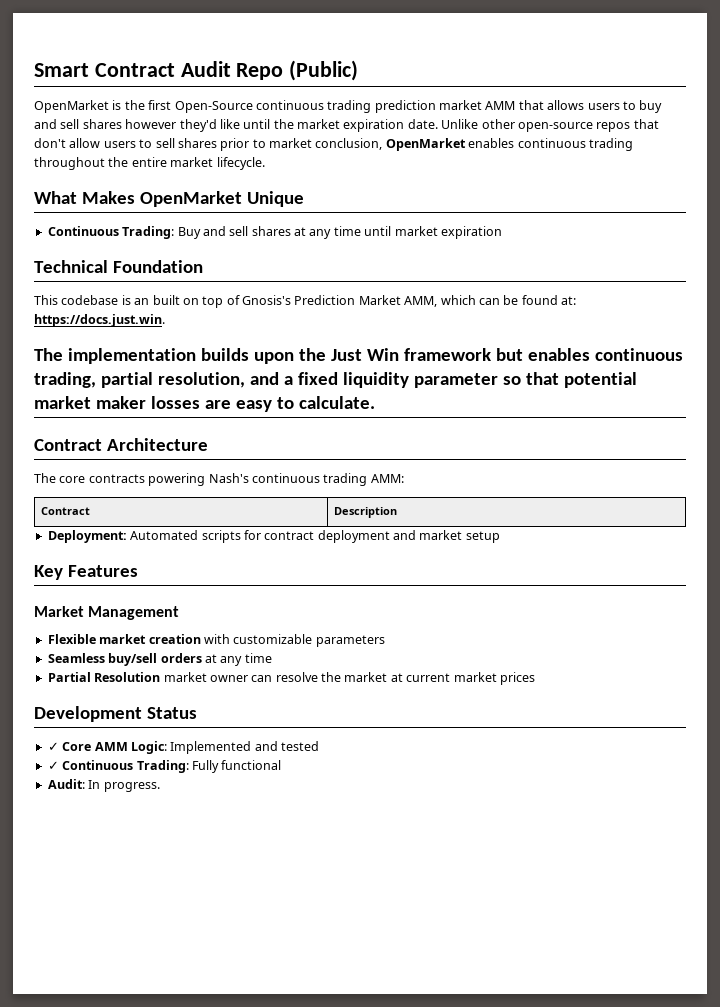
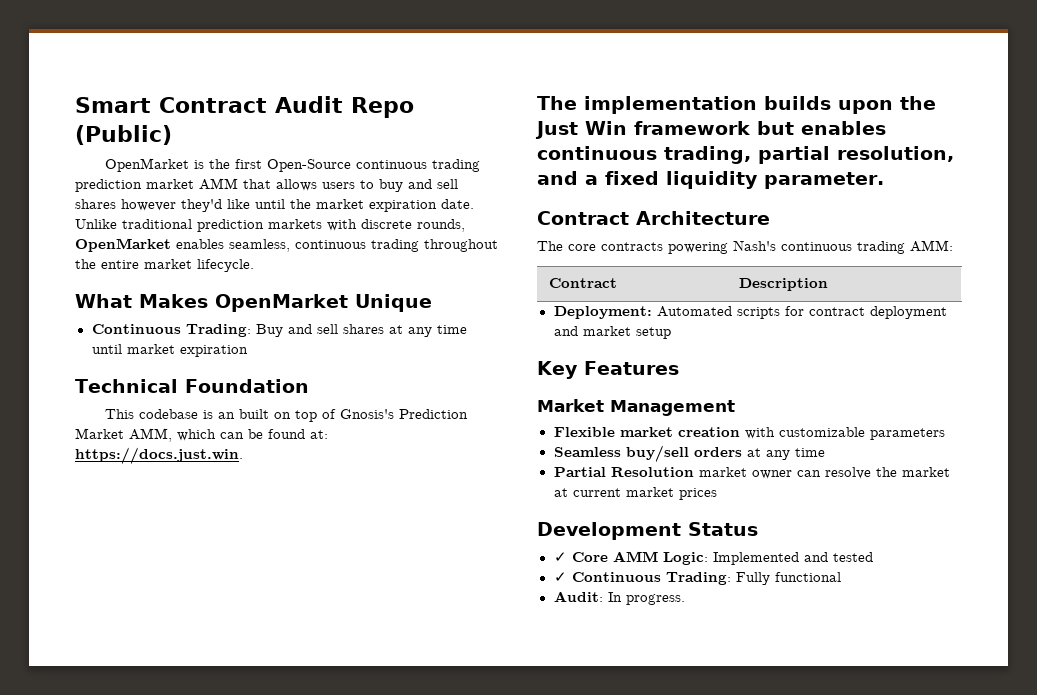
- Unlike other open-source repos that don't allow users to sell shares prior to market conclusion, OpenMarket enables continuous trading throughout the entire market lifecycle.
+ Unlike traditional prediction markets with discrete rounds, OpenMarket enables seamless, continuous trading throughout the entire market lifecycle.
- The implementation builds upon the Just Win framework but enables continuous trading, partial resolution, and a fixed liquidity parameter so that potential market maker losses are easy to calculate.
+ The implementation builds upon the Just Win framework but enables continuous trading, partial resolution, and a fixed liquidity parameter.

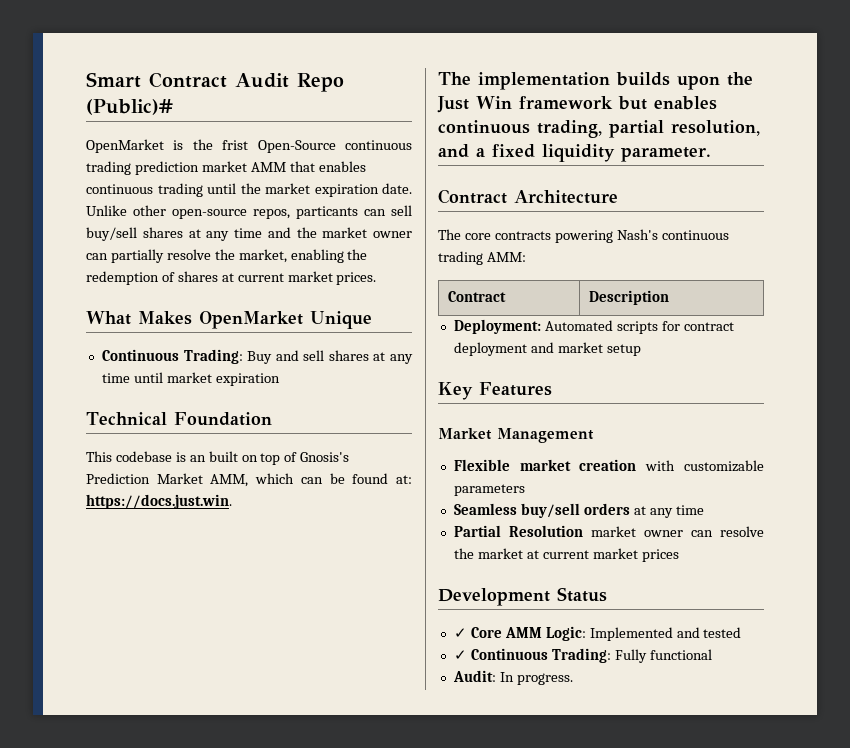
- Smart Contract Audit Repo (Public)
+ Smart Contract Audit Repo (Public)#
- OpenMarket is the first Open-Source continuous trading prediction market AMM that allows users to buy and sell shares however they'd like until the market expiration date.
+ OpenMarket is the frist Open-Source continuous trading prediction market AMM that enables continuous trading until the market expiration date.
- Unlike traditional prediction markets with discrete rounds, OpenMarket enables seamless, continuous trading throughout the entire market lifecycle.
+ Unlike other open-source repos, particants can sell buy/sell shares at any time and the market owner can partially resolve the market, enabling the redemption of shares at current market prices.

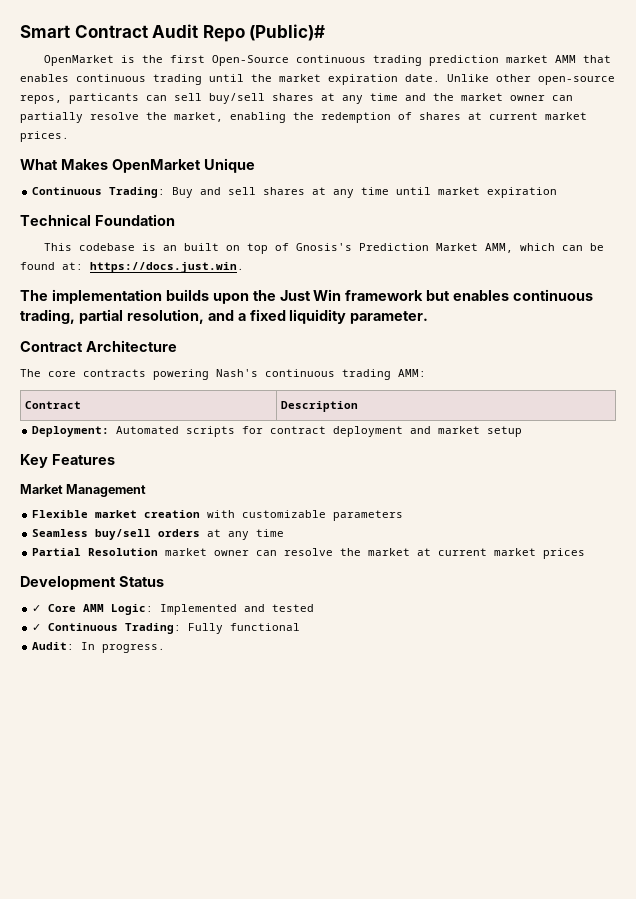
- OpenMarket is the frist Open-Source continuous trading prediction market AMM that enables continuous trading until the market expiration date.
+ OpenMarket is the first Open-Source continuous trading prediction market AMM that enables continuous trading until the market expiration date.

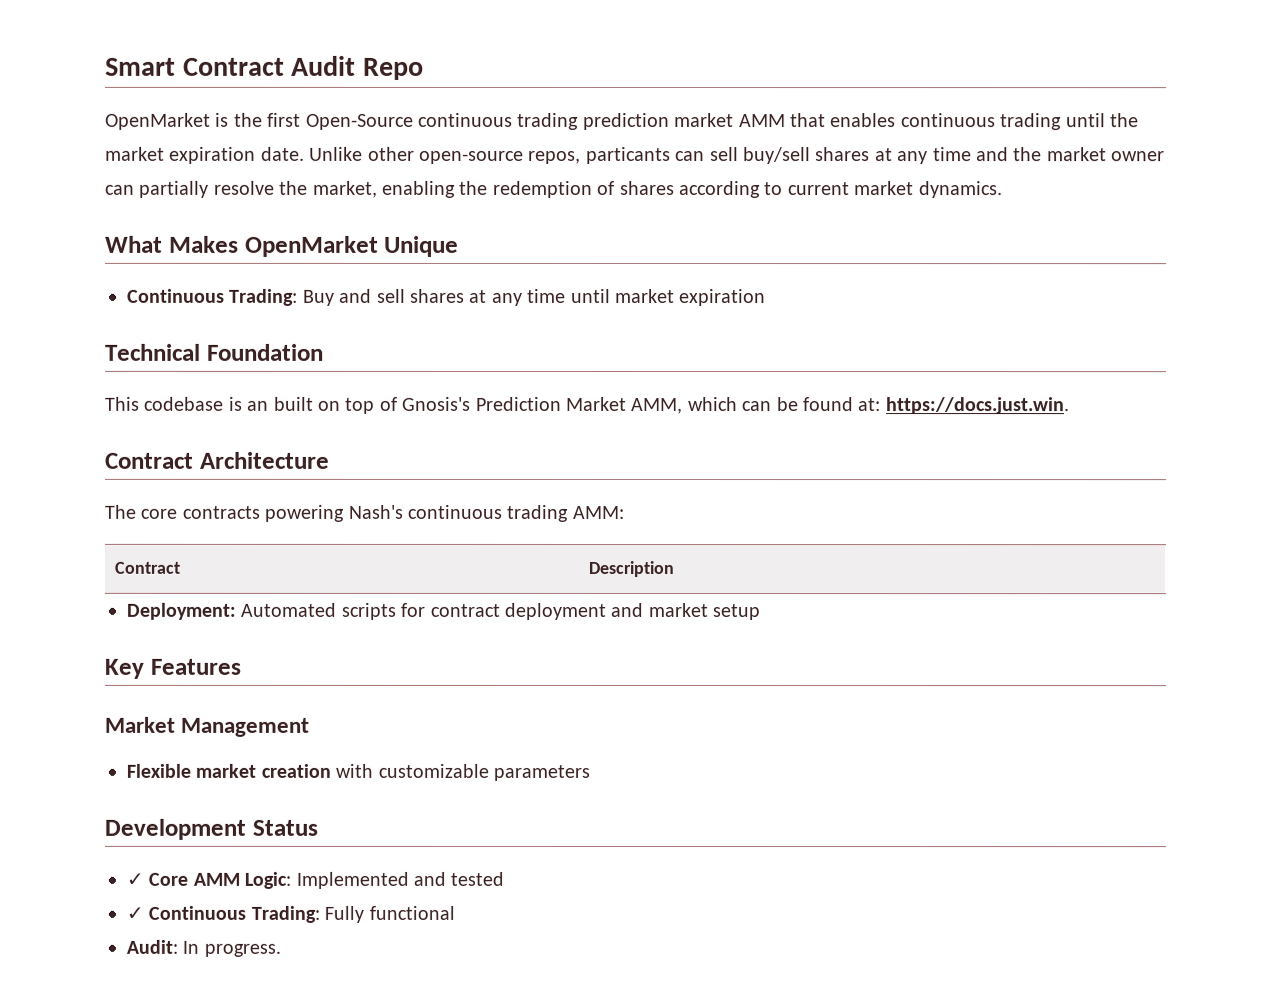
- Smart Contract Audit Repo (Public)#
+ Smart Contract Audit Repo
- Unlike other open-source repos, particants can sell buy/sell shares at any time and the market owner can partially resolve the market, enabling the redemption of shares at current market prices.
+ Unlike other open-source repos, particants can sell buy/sell shares at any time and the market owner can partially resolve the market, enabling the redemption of shares according to current market dynamics.
- The implementation builds upon the Just Win framework but enables continuous trading, partial resolution, and a fixed liquidity parameter.
- Seamless buy/sell orders at any time
- Partial Resolution market owner can resolve the market at current market prices

